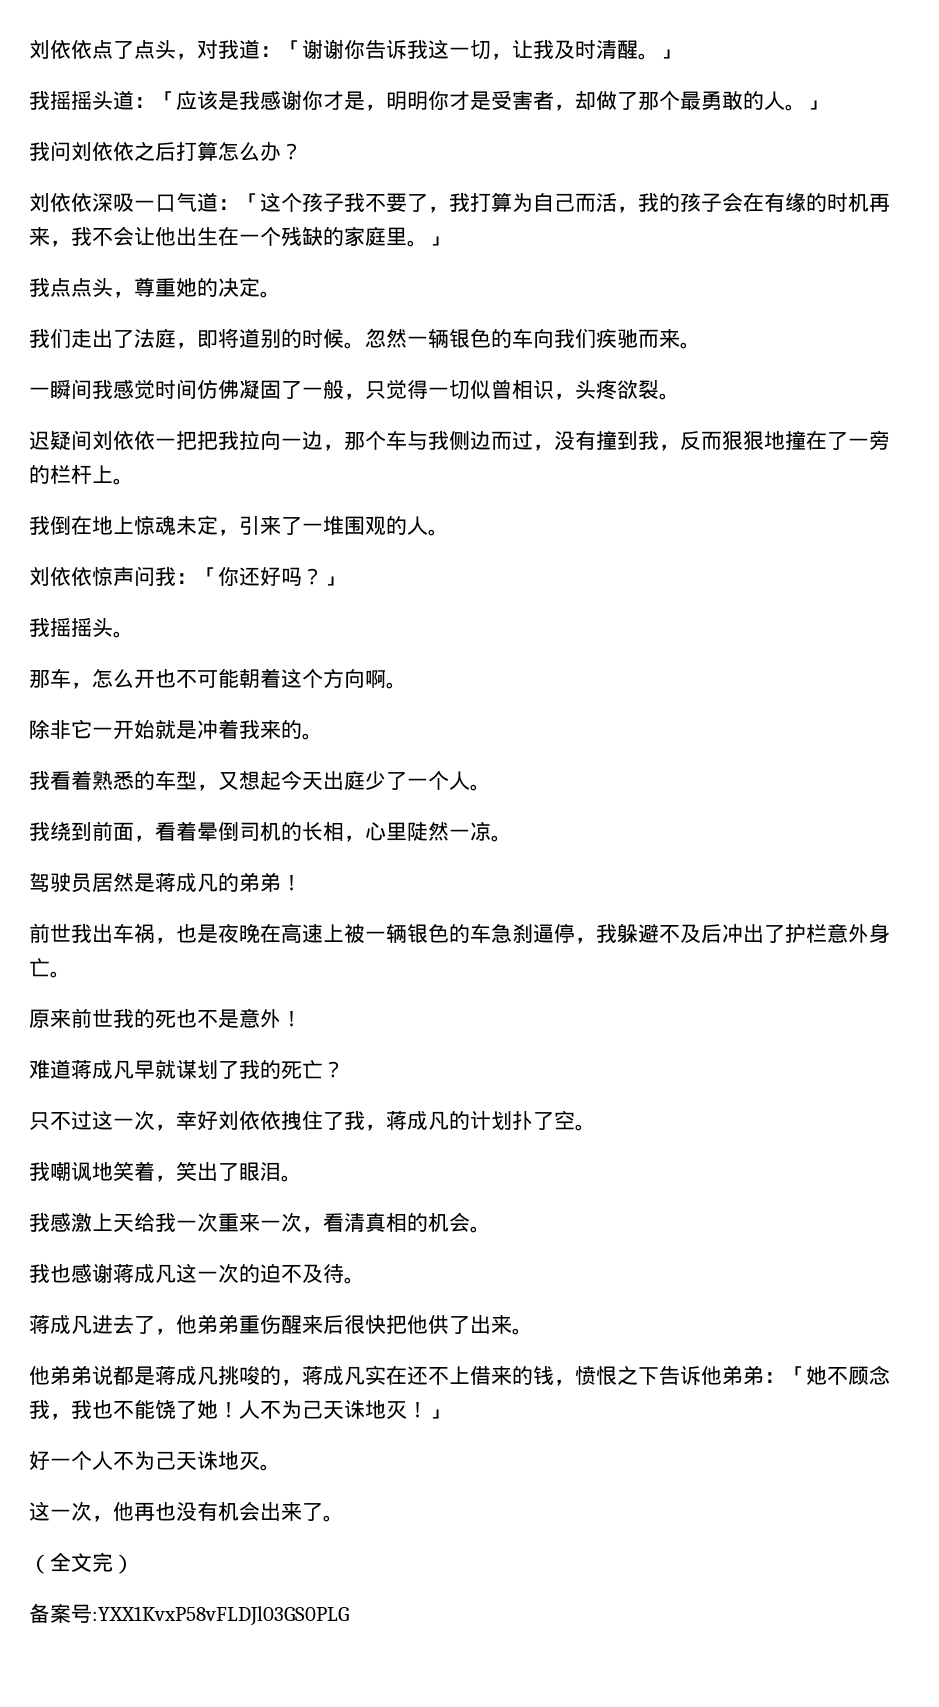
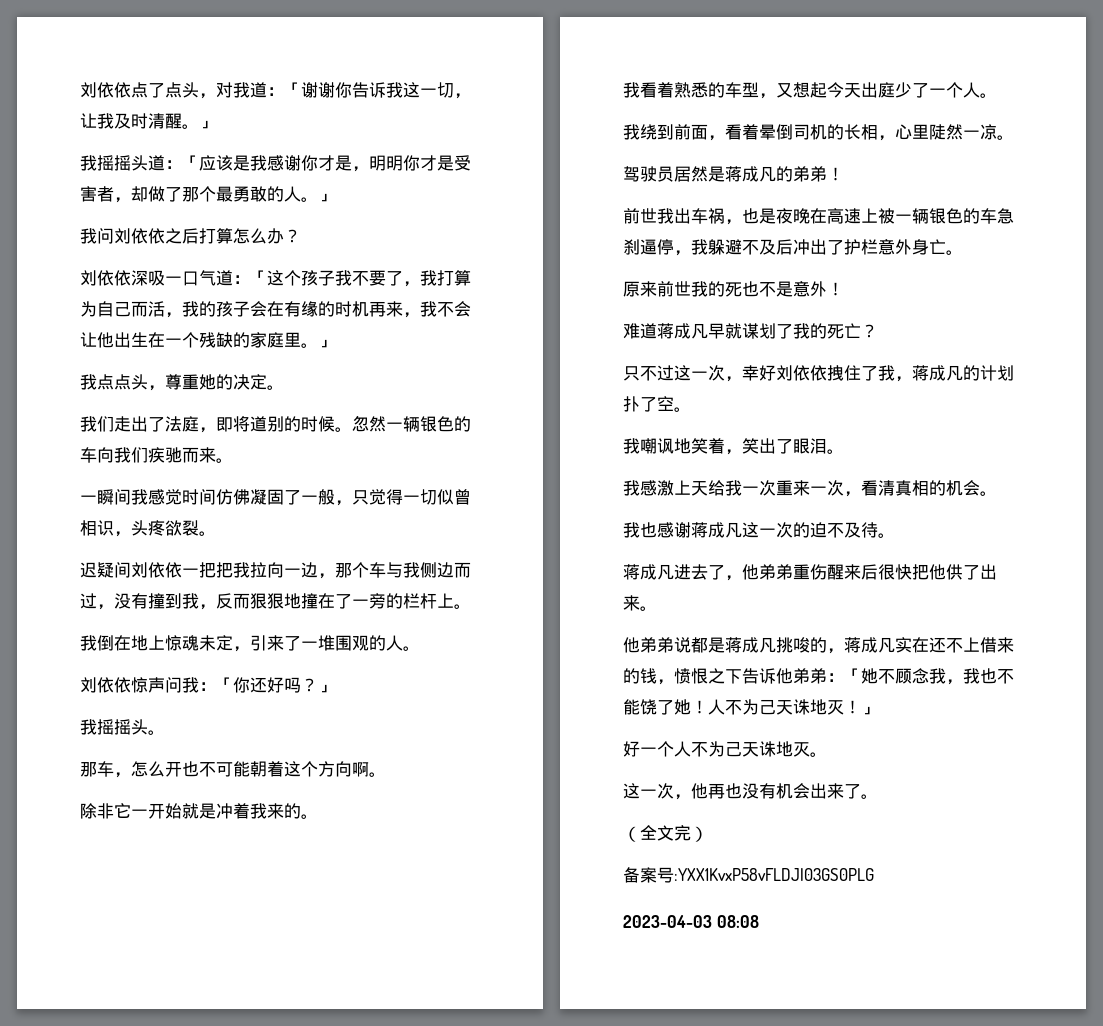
+ 2023-04-03 08:08

